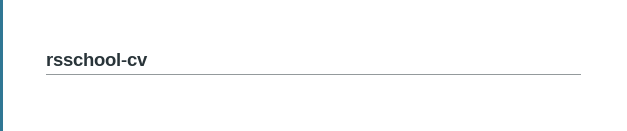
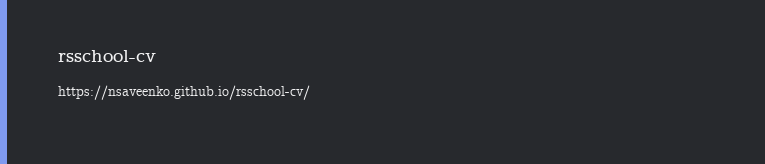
+ https://nsaveenko.github.io/rsschool-cv/

